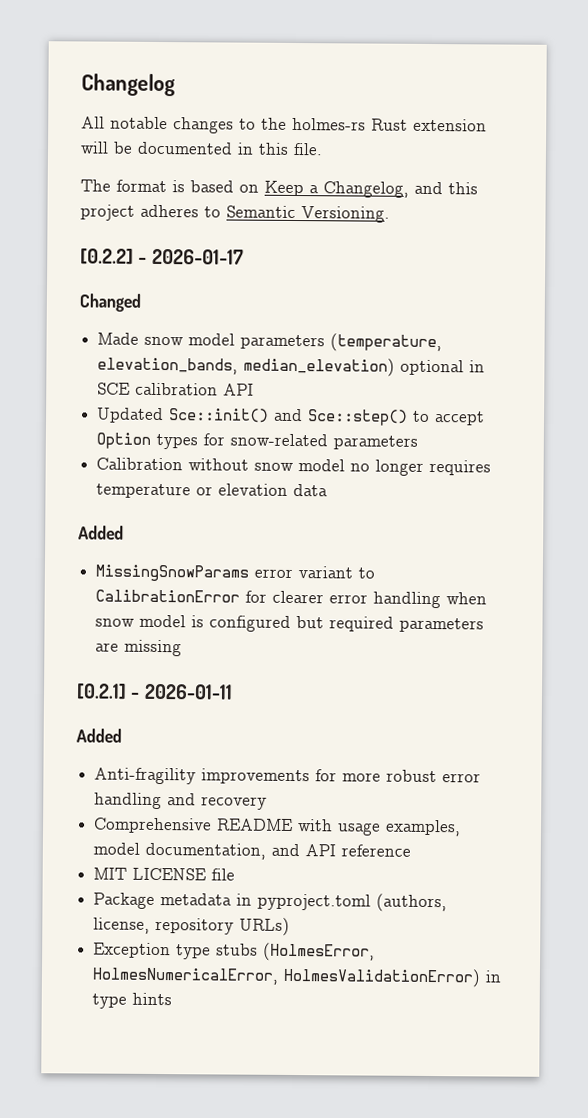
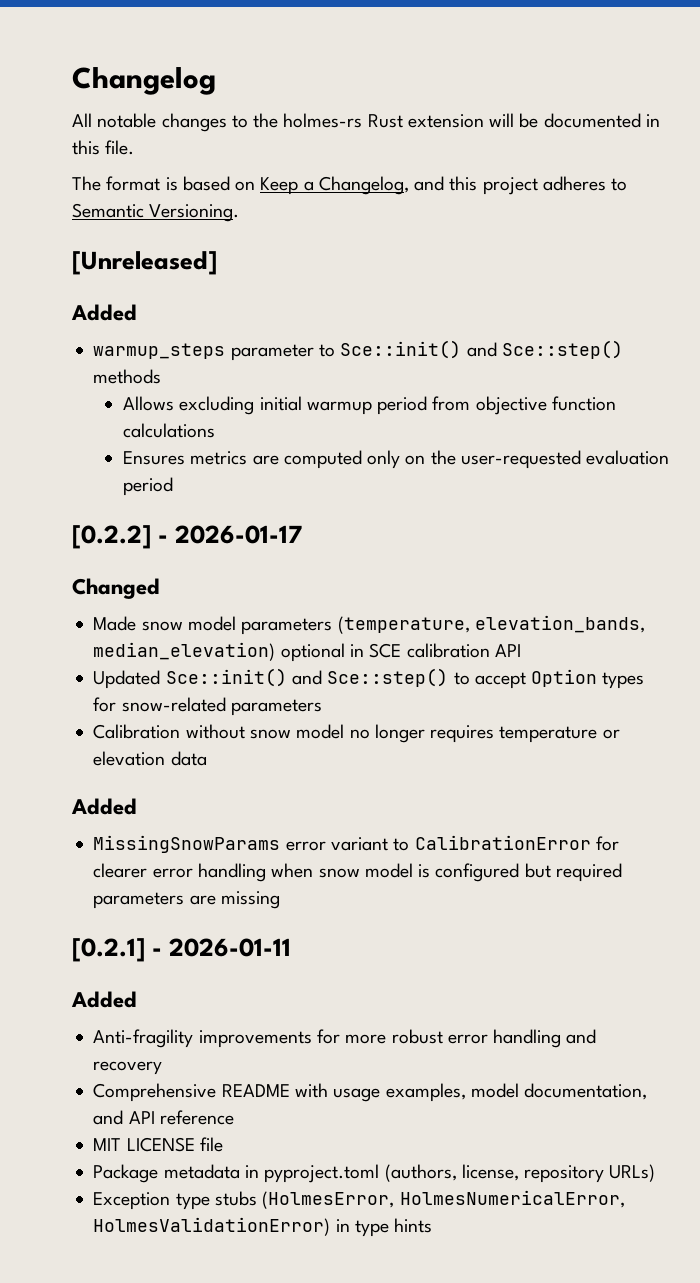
+ [Unreleased]
+ Added
+ warmup_steps parameter to Sce::init() and Sce::step() methods
+ Allows excluding initial warmup period from objective function calculations
+ Ensures metrics are computed only on the user-requested evaluation period

